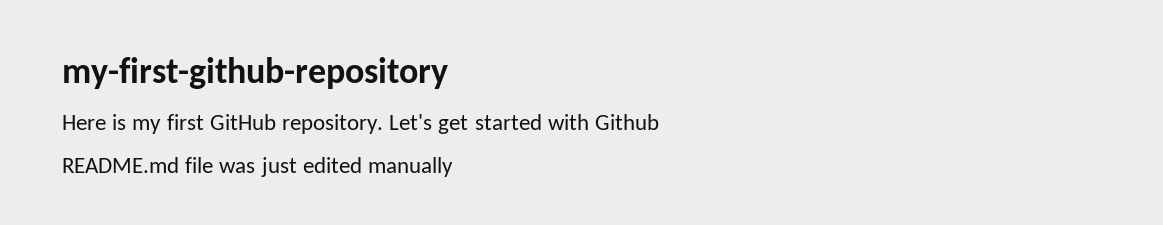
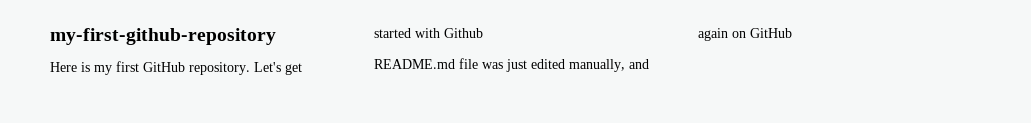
- README.md file was just edited manually
+ README.md file was just edited manually, and again on GitHub

